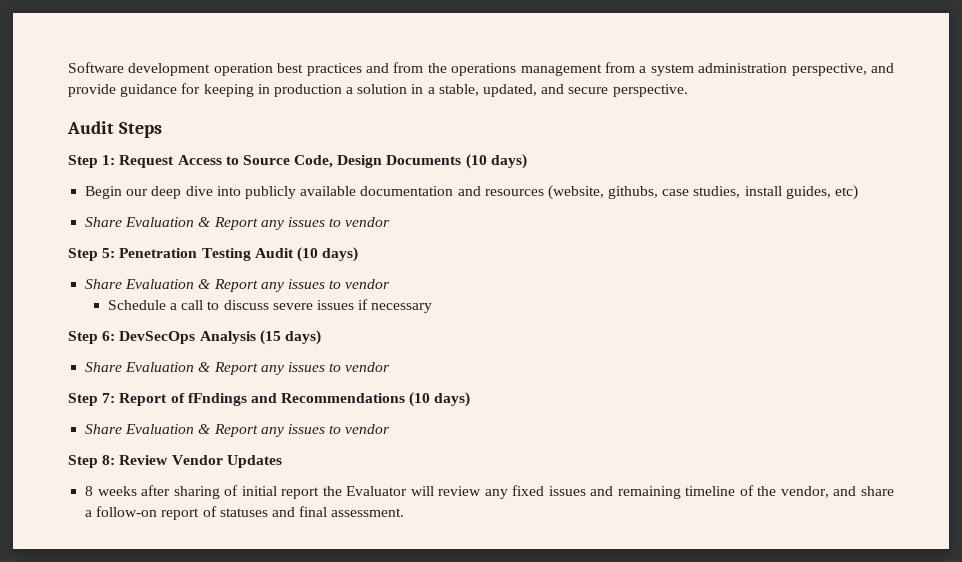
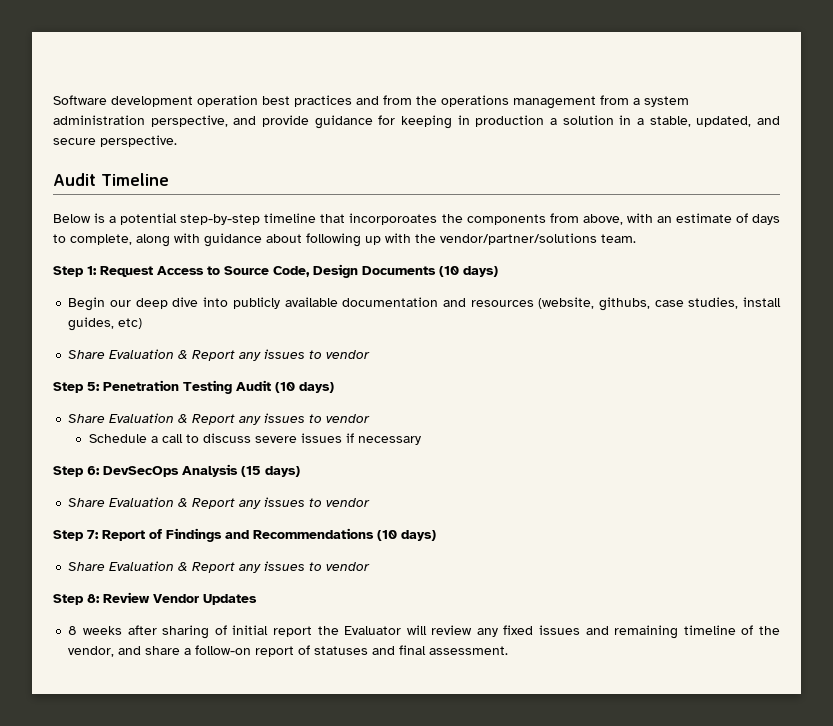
- Audit Steps
+ Audit Timeline
+ Below is a potential step-by-step timeline that incorporoates the components from above, with an estimate of days to complete, along with guidance about following up with the vendor/partner/solutions team.
- Step 7: Report of fFndings and Recommendations (10 days)
+ Step 7: Report of Findings and Recommendations (10 days)

